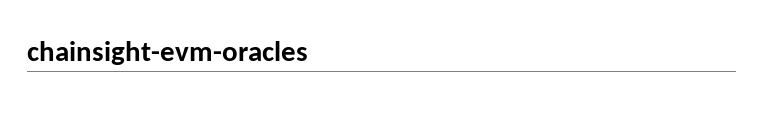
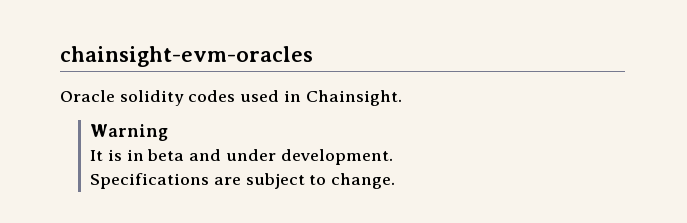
+ Oracle solidity codes used in Chainsight.
+ Warning
+ It is in beta and under development.
+ Specifications are subject to change.

